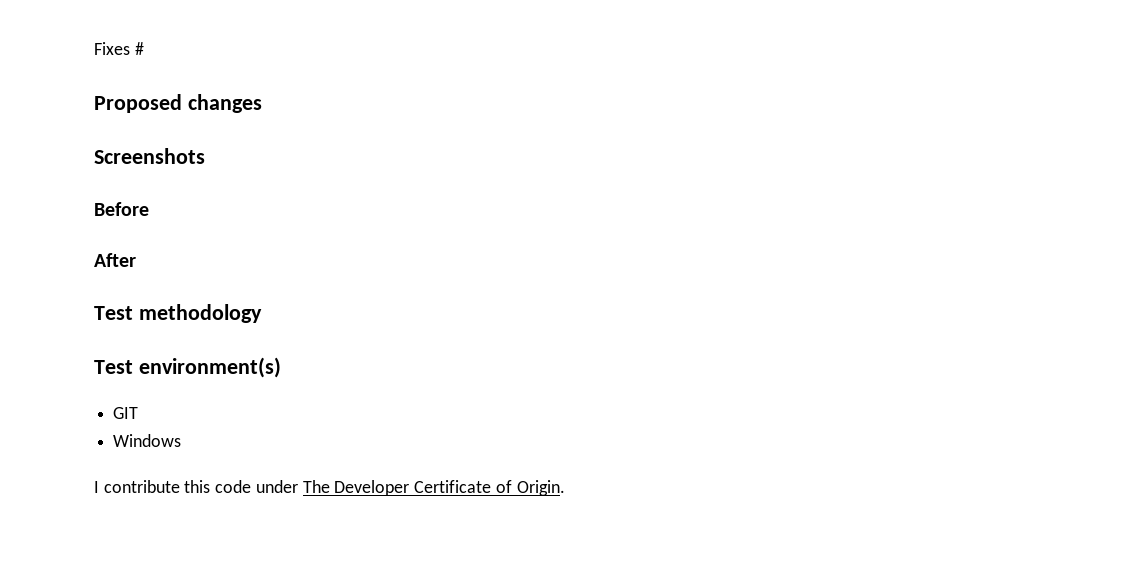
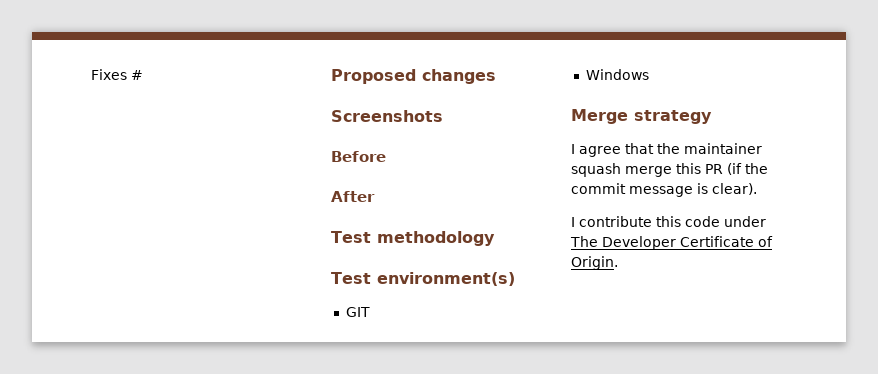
+ Merge strategy
+ I agree that the maintainer squash merge this PR (if the commit message is clear).

